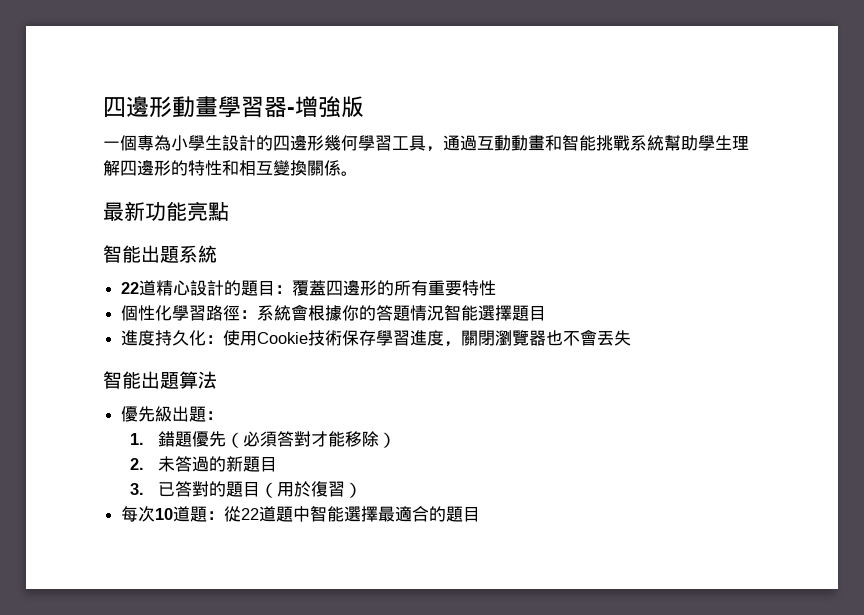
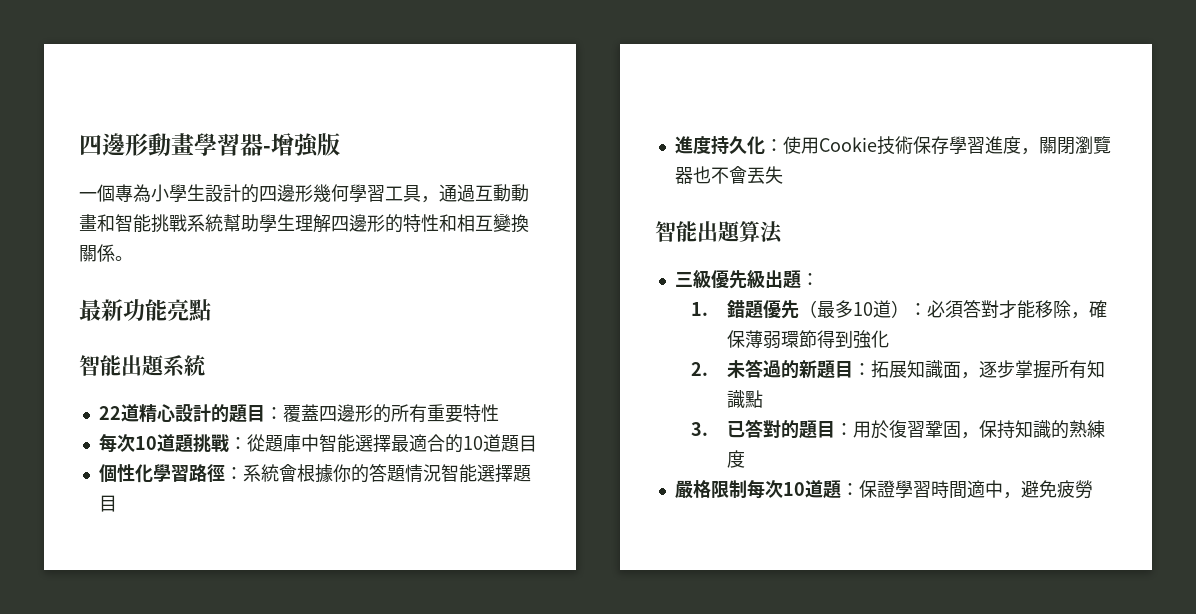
+ 每次10道題挑戰：從題庫中智能選擇最適合的10道題目
- 優先級出題：
+ 三級優先級出題：
- 1.錯題優先（必須答對才能移除）
+ 1.錯題優先（最多10道）：必須答對才能移除，確保薄弱環節得到強化
- 2.未答過的新題目
+ 2.未答過的新題目：拓展知識面，逐步掌握所有知識點
- 3.已答對的題目（用於復習）
- 每次10道題：從22道題中智能選擇最適合的題目
+ 3.已答對的題目：用於復習鞏固，保持知識的熟練度
+ 嚴格限制每次10道題：保證學習時間適中，避免疲勞

